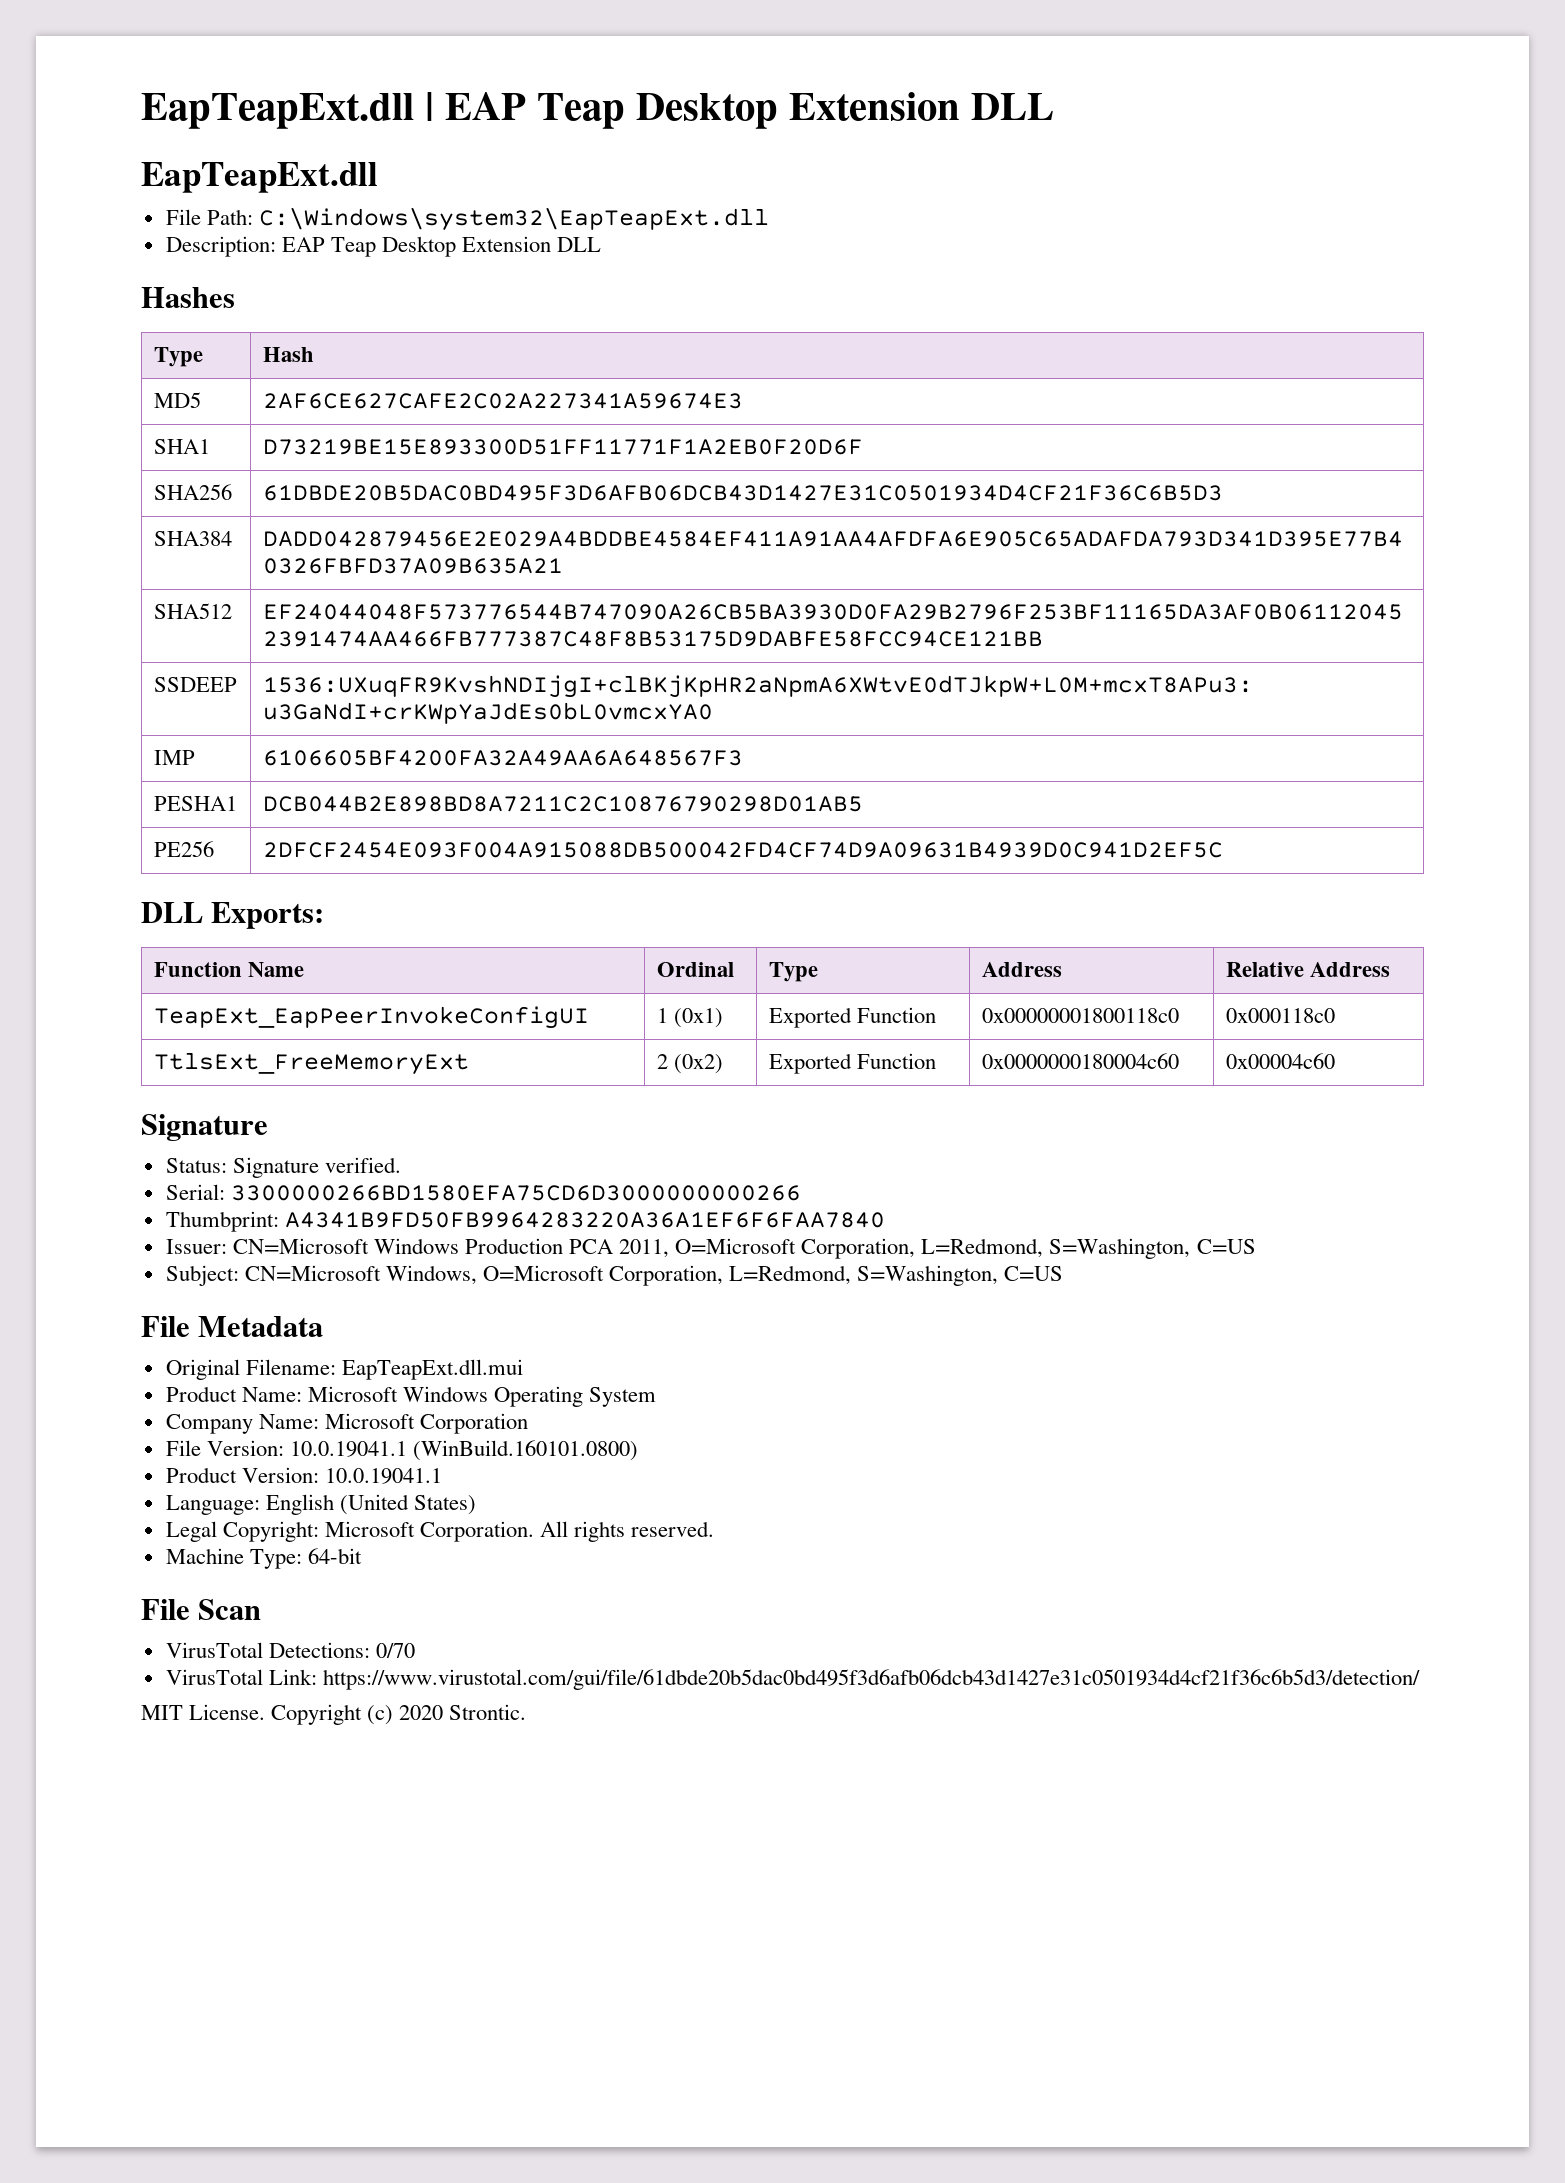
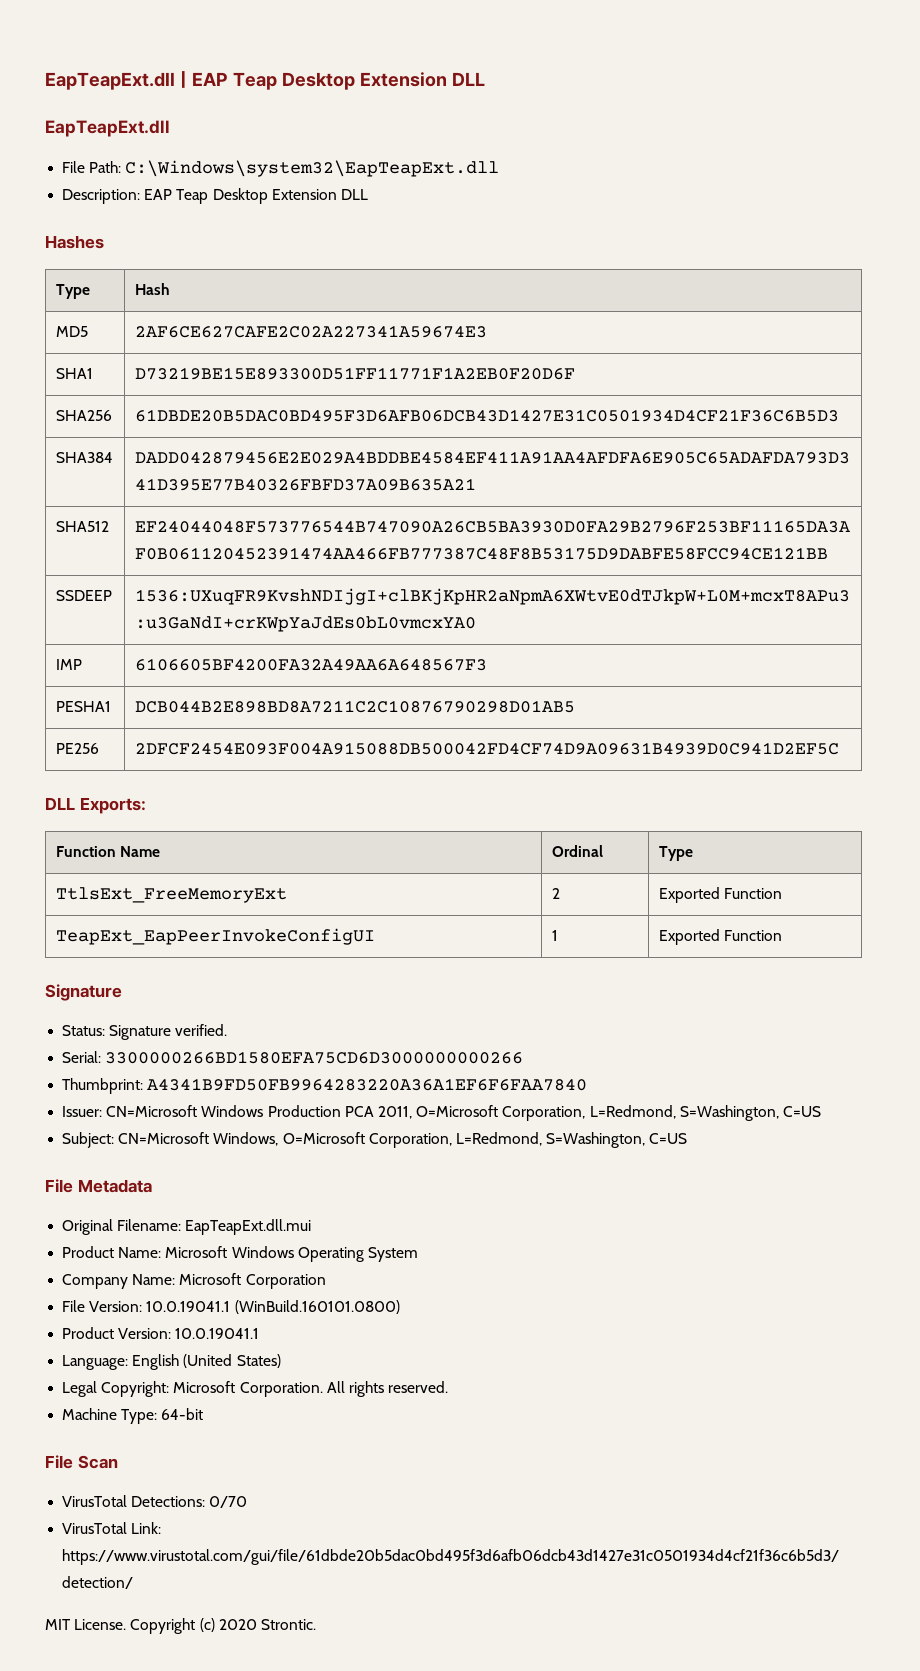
- Function Name | Ordinal | Type | Address | Relative Address
+ Function Name | Ordinal | Type
+ TtlsExt_FreeMemoryExt | 2 | Exported Function
- TeapExt_EapPeerInvokeConfigUI | 1 (0x1) | Exported Function | 0x00000001800118c0 | 0x000118c0
- TtlsExt_FreeMemoryExt | 2 (0x2) | Exported Function | 0x0000000180004c60 | 0x00004c60
+ TeapExt_EapPeerInvokeConfigUI | 1 | Exported Function

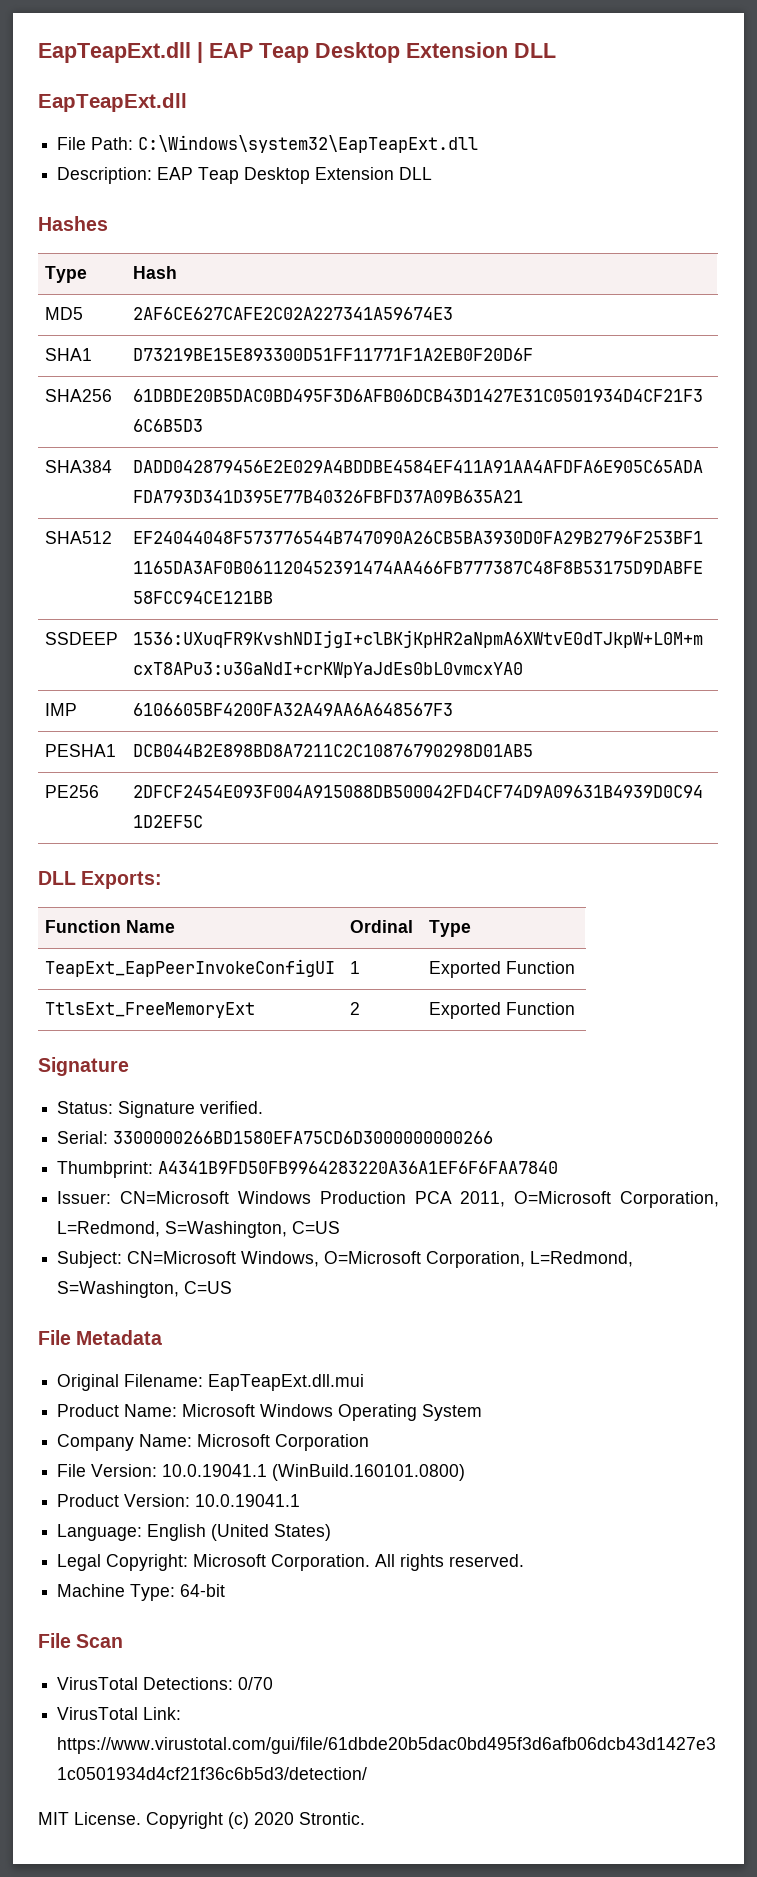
+ TeapExt_EapPeerInvokeConfigUI | 1 | Exported Function
  TtlsExt_FreeMemoryExt | 2 | Exported Function
- TeapExt_EapPeerInvokeConfigUI | 1 | Exported Function

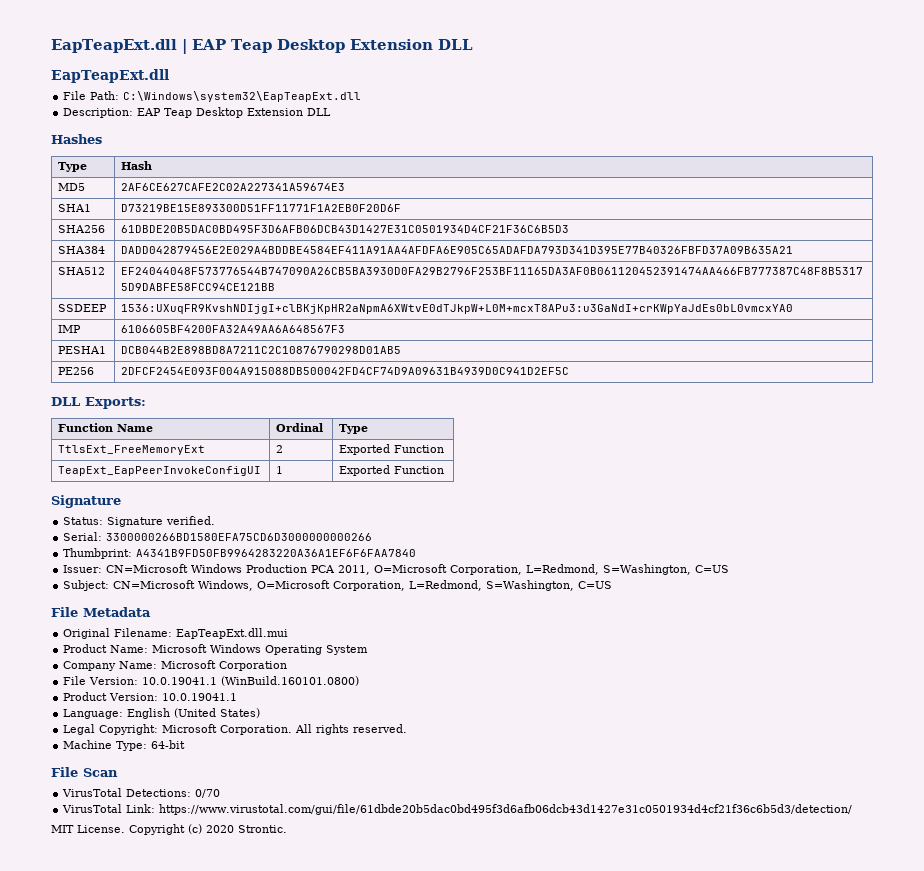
+ TtlsExt_FreeMemoryExt | 2 | Exported Function
  TeapExt_EapPeerInvokeConfigUI | 1 | Exported Function
- TtlsExt_FreeMemoryExt | 2 | Exported Function

